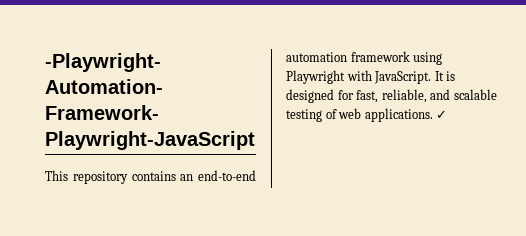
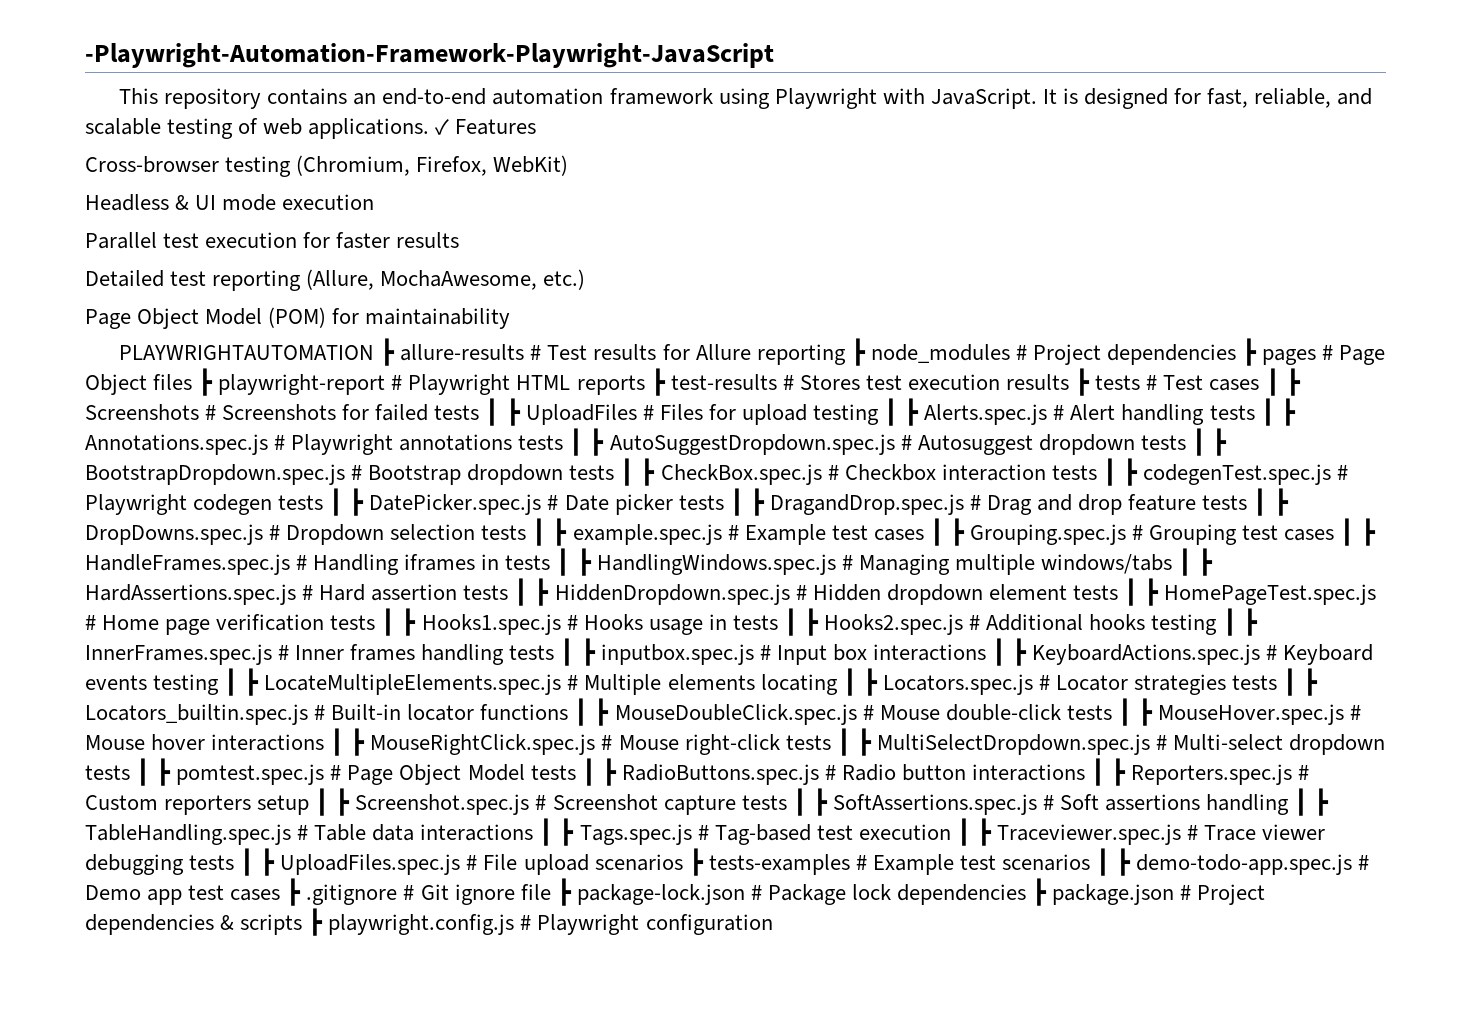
- ✓
+ ✓ Features
+ Cross-browser testing (Chromium, Firefox, WebKit)
+ Headless & UI mode execution
+ Parallel test execution for faster results
+ Detailed test reporting (Allure, MochaAwesome, etc.)
+ Page Object Model (POM) for maintainability
+ PLAYWRIGHTAUTOMATION ┣ allure-results # Test results for Allure reporting ┣ node_modules # Project dependencies ┣ pages # Page Object files ┣ playwright-report # Playwright HTML reports ┣ test-results # Stores test execution results ┣ tests # Test cases ┃ ┣ Screenshots # Screenshots for failed tests ┃ ┣ UploadFiles # Files for upload testing ┃ ┣ Alerts.spec.js # Alert handling tests ┃ ┣ Annotations.spec.js # Playwright annotations tests ┃ ┣ AutoSuggestDropdown.spec.js # Autosuggest dropdown tests ┃ ┣ BootstrapDropdown.spec.js # Bootstrap dropdown tests ┃ ┣ CheckBox.spec.js # Checkbox interaction tests ┃ ┣ codegenTest.spec.js # Playwright codegen tests ┃ ┣ DatePicker.spec.js # Date picker tests ┃ ┣ DragandDrop.spec.js # Drag and drop feature tests ┃ ┣ DropDowns.spec.js # Dropdown selection tests ┃ ┣ example.spec.js # Example test cases ┃ ┣ Grouping.spec.js # Grouping test cases ┃ ┣ HandleFrames.spec.js # Handling iframes in tests ┃ ┣ HandlingWindows.spec.js # Managing multiple windows/tabs ┃ ┣ HardAssertions.spec.js # Hard assertion tests ┃ ┣ HiddenDropdown.spec.js # Hidden dropdown element tests ┃ ┣ HomePageTest.spec.js # Home page verification tests ┃ ┣ Hooks1.spec.js # Hooks usage in tests ┃ ┣ Hooks2.spec.js # Additional hooks testing ┃ ┣ InnerFrames.spec.js # Inner frames handling tests ┃ ┣ inputbox.spec.js # Input box interactions ┃ ┣ KeyboardActions.spec.js # Keyboard events testing ┃ ┣ LocateMultipleElements.spec.js # Multiple elements locating ┃ ┣ Locators.spec.js # Locator strategies tests ┃ ┣ Locators_builtin.spec.js # Built-in locator functions ┃ ┣ MouseDoubleClick.spec.js # Mouse double-click tests ┃ ┣ MouseHover.spec.js # Mouse hover interactions ┃ ┣ MouseRightClick.spec.js # Mouse right-click tests ┃ ┣ MultiSelectDropdown.spec.js # Multi-select dropdown tests ┃ ┣ pomtest.spec.js # Page Object Model tests ┃ ┣ RadioButtons.spec.js # Radio button interactions ┃ ┣ Reporters.spec.js # Custom reporters setup ┃ ┣ Screenshot.spec.js # Screenshot capture tests ┃ ┣ SoftAssertions.spec.js # Soft assertions handling ┃ ┣ TableHandling.spec.js # Table data interactions ┃ ┣ Tags.spec.js # Tag-based test execution ┃ ┣ Traceviewer.spec.js # Trace viewer debugging tests ┃ ┣ UploadFiles.spec.js # File upload scenarios ┣ tests-examples # Example test scenarios ┃ ┣ demo-todo-app.spec.js # Demo app test cases ┣ .gitignore # Git ignore file ┣ package-lock.json # Package lock dependencies ┣ package.json # Project dependencies & scripts ┣ playwright.config.js # Playwright configuration

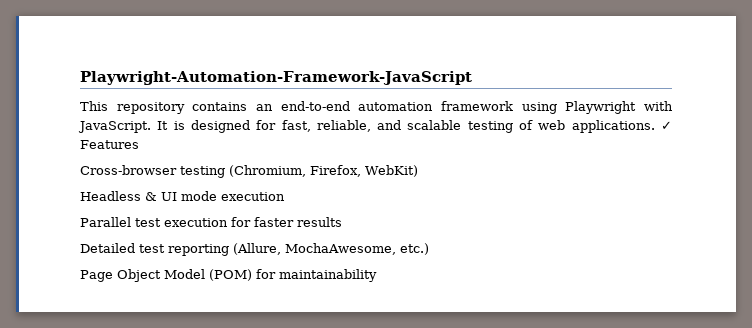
- -Playwright-Automation-Framework-Playwright-JavaScript
+ Playwright-Automation-Framework-JavaScript
- PLAYWRIGHTAUTOMATION ┣ allure-results # Test results for Allure reporting ┣ node_modules # Project dependencies ┣ pages # Page Object files ┣ playwright-report # Playwright HTML reports ┣ test-results # Stores test execution results ┣ tests # Test cases ┃ ┣ Screenshots # Screenshots for failed tests ┃ ┣ UploadFiles # Files for upload testing ┃ ┣ Alerts.spec.js # Alert handling tests ┃ ┣ Annotations.spec.js # Playwright annotations tests ┃ ┣ AutoSuggestDropdown.spec.js # Autosuggest dropdown tests ┃ ┣ BootstrapDropdown.spec.js # Bootstrap dropdown tests ┃ ┣ CheckBox.spec.js # Checkbox interaction tests ┃ ┣ codegenTest.spec.js # Playwright codegen tests ┃ ┣ DatePicker.spec.js # Date picker tests ┃ ┣ DragandDrop.spec.js # Drag and drop feature tests ┃ ┣ DropDowns.spec.js # Dropdown selection tests ┃ ┣ example.spec.js # Example test cases ┃ ┣ Grouping.spec.js # Grouping test cases ┃ ┣ HandleFrames.spec.js # Handling iframes in tests ┃ ┣ HandlingWindows.spec.js # Managing multiple windows/tabs ┃ ┣ HardAssertions.spec.js # Hard assertion tests ┃ ┣ HiddenDropdown.spec.js # Hidden dropdown element tests ┃ ┣ HomePageTest.spec.js # Home page verification tests ┃ ┣ Hooks1.spec.js # Hooks usage in tests ┃ ┣ Hooks2.spec.js # Additional hooks testing ┃ ┣ InnerFrames.spec.js # Inner frames handling tests ┃ ┣ inputbox.spec.js # Input box interactions ┃ ┣ KeyboardActions.spec.js # Keyboard events testing ┃ ┣ LocateMultipleElements.spec.js # Multiple elements locating ┃ ┣ Locators.spec.js # Locator strategies tests ┃ ┣ Locators_builtin.spec.js # Built-in locator functions ┃ ┣ MouseDoubleClick.spec.js # Mouse double-click tests ┃ ┣ MouseHover.spec.js # Mouse hover interactions ┃ ┣ MouseRightClick.spec.js # Mouse right-click tests ┃ ┣ MultiSelectDropdown.spec.js # Multi-select dropdown tests ┃ ┣ pomtest.spec.js # Page Object Model tests ┃ ┣ RadioButtons.spec.js # Radio button interactions ┃ ┣ Reporters.spec.js # Custom reporters setup ┃ ┣ Screenshot.spec.js # Screenshot capture tests ┃ ┣ SoftAssertions.spec.js # Soft assertions handling ┃ ┣ TableHandling.spec.js # Table data interactions ┃ ┣ Tags.spec.js # Tag-based test execution ┃ ┣ Traceviewer.spec.js # Trace viewer debugging tests ┃ ┣ UploadFiles.spec.js # File upload scenarios ┣ tests-examples # Example test scenarios ┃ ┣ demo-todo-app.spec.js # Demo app test cases ┣ .gitignore # Git ignore file ┣ package-lock.json # Package lock dependencies ┣ package.json # Project dependencies & scripts ┣ playwright.config.js # Playwright configuration

